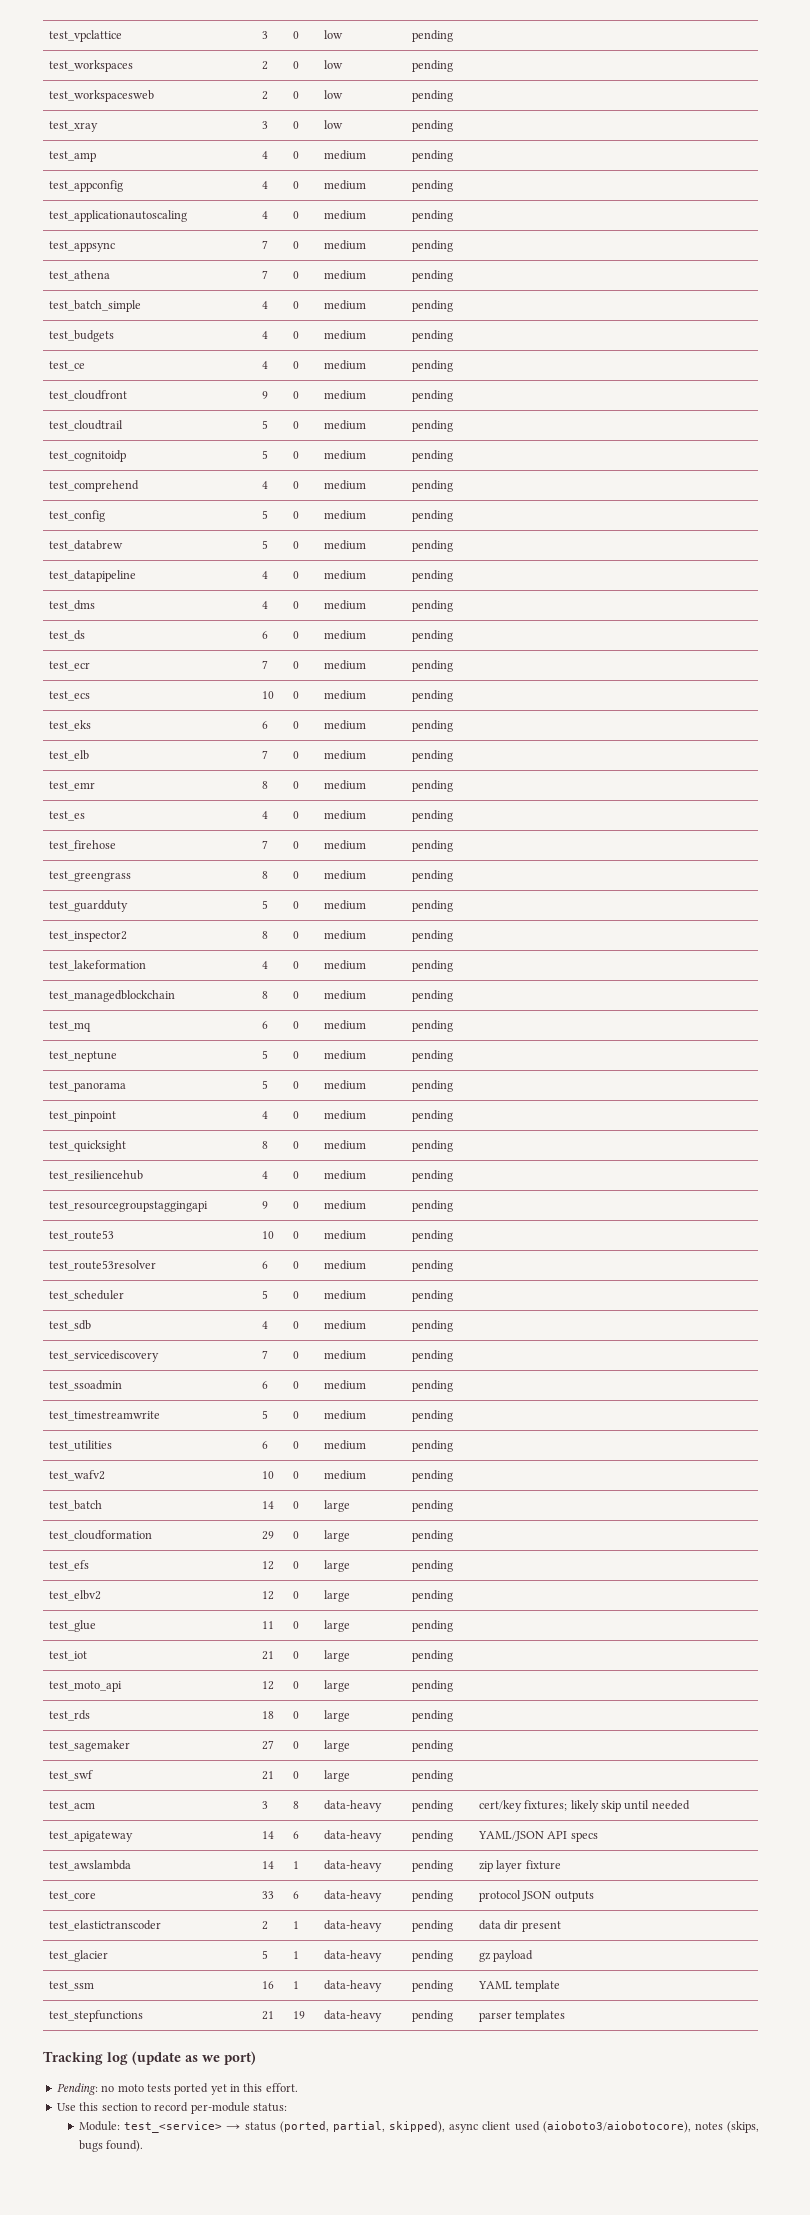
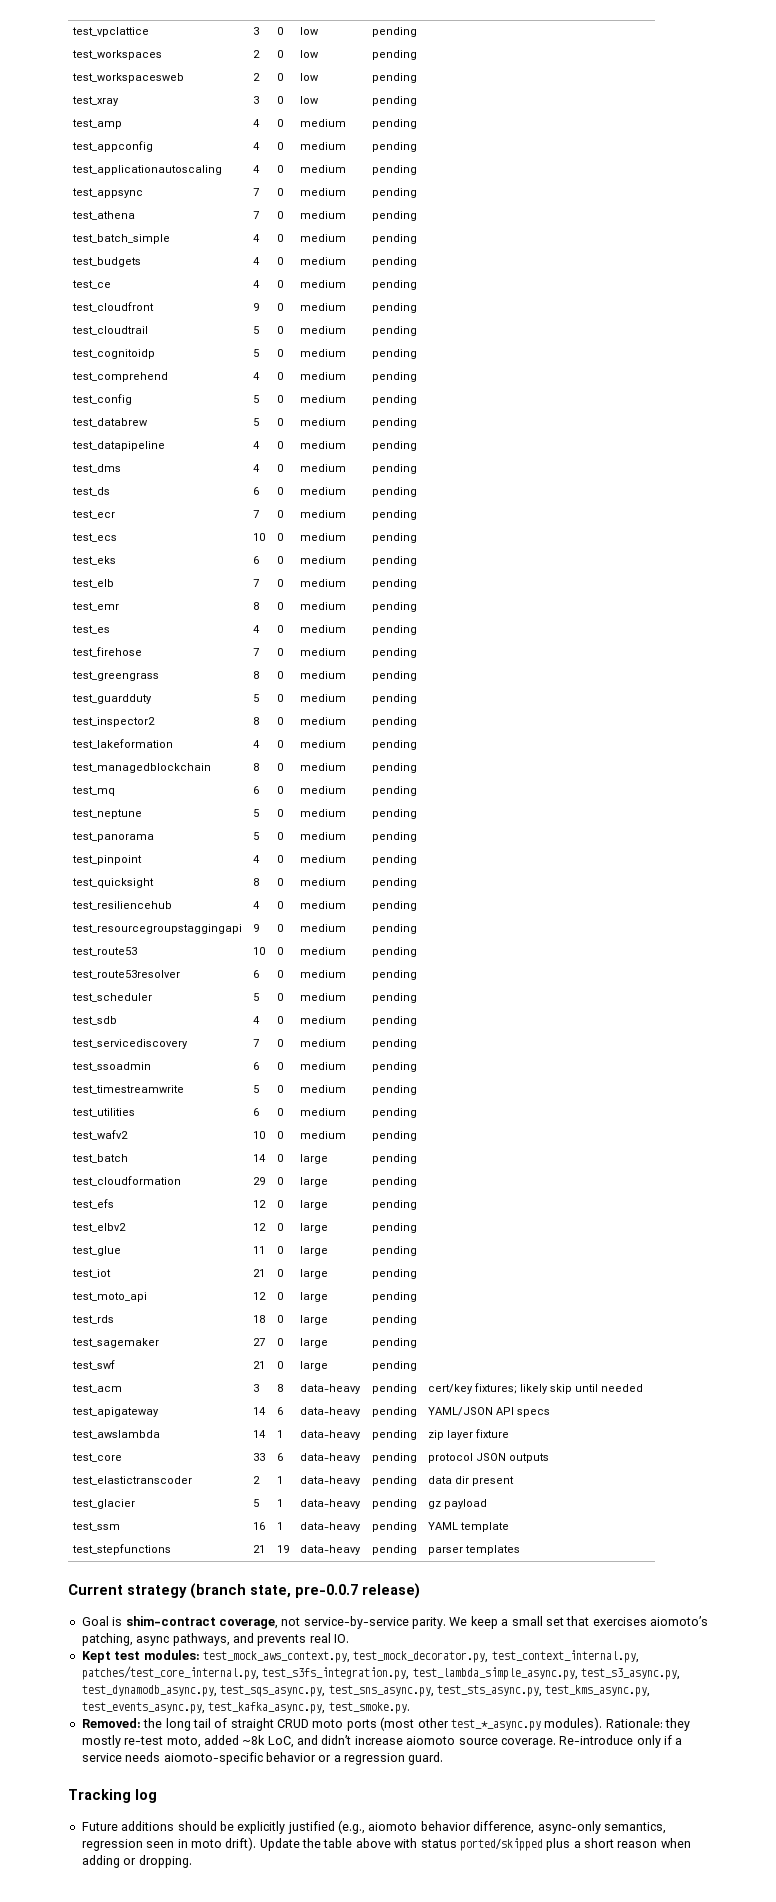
- Tracking log (update as we port)
- Pending: no moto tests ported yet in this effort.
- Use this section to record per‑module status:
- Module: test_<service> → status (ported, partial, skipped), async client used (aioboto3/aiobotocore), notes (skips, bugs found).
+ Current strategy (branch state, pre-0.0.7 release)
+ Goal is shim-contract coverage, not service-by-service parity. We keep a small set that exercises aiomoto’s patching, async pathways, and prevents real IO.
+ Kept test modules: test_mock_aws_context.py, test_mock_decorator.py, test_context_internal.py, patches/test_core_internal.py, test_s3fs_integration.py, test_lambda_simple_async.py, test_s3_async.py, test_dynamodb_async.py, test_sqs_async.py, test_sns_async.py, test_sts_async.py, test_kms_async.py, test_events_async.py, test_kafka_async.py, test_smoke.py.
+ Removed: the long tail of straight CRUD moto ports (most other test_*_async.py modules). Rationale: they mostly re-test moto, added ~8k LoC, and didn’t increase aiomoto source coverage. Re-introduce only if a service needs aiomoto-specific behavior or a regression guard.
+ Tracking log
+ Future additions should be explicitly justified (e.g., aiomoto behavior difference, async-only semantics, regression seen in moto drift). Update the table above with status ported/skipped plus a short reason when adding or dropping.

